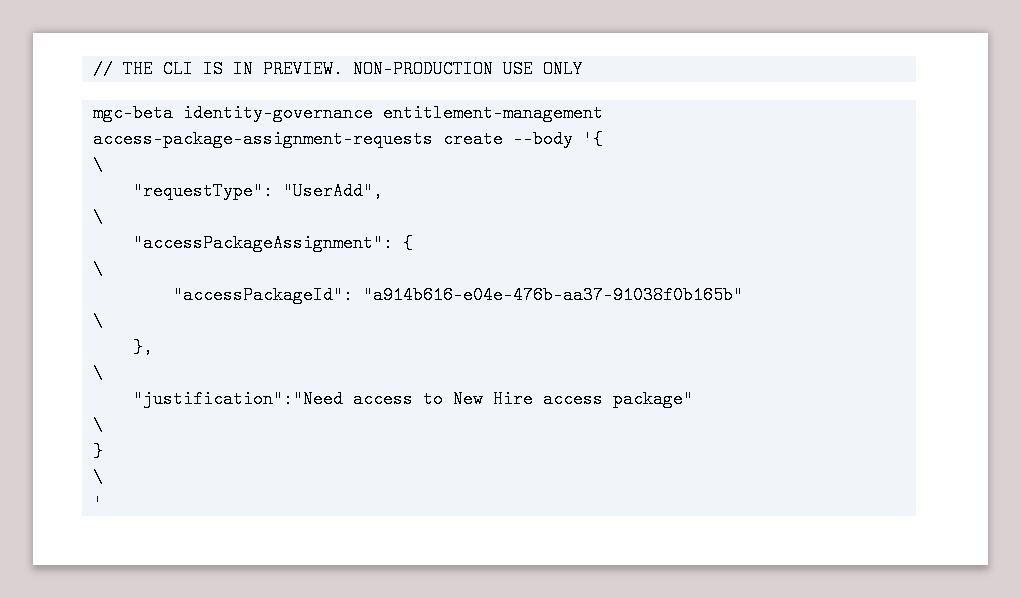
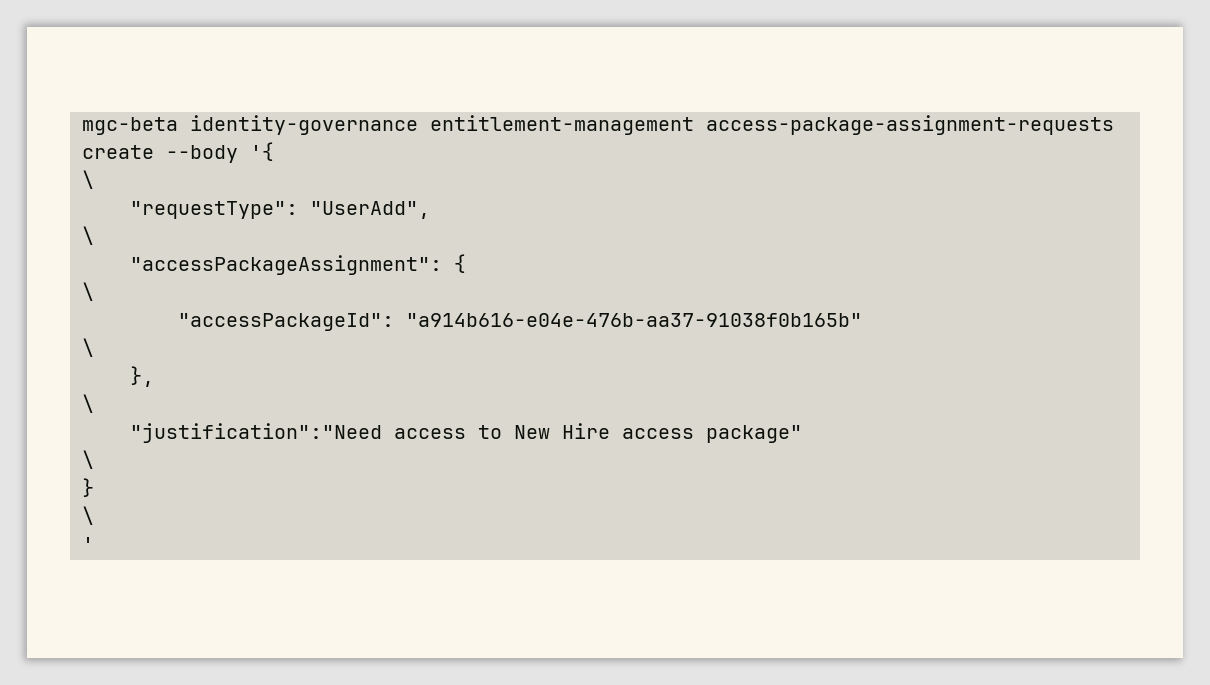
- // THE CLI IS IN PREVIEW. NON-PRODUCTION USE ONLY

